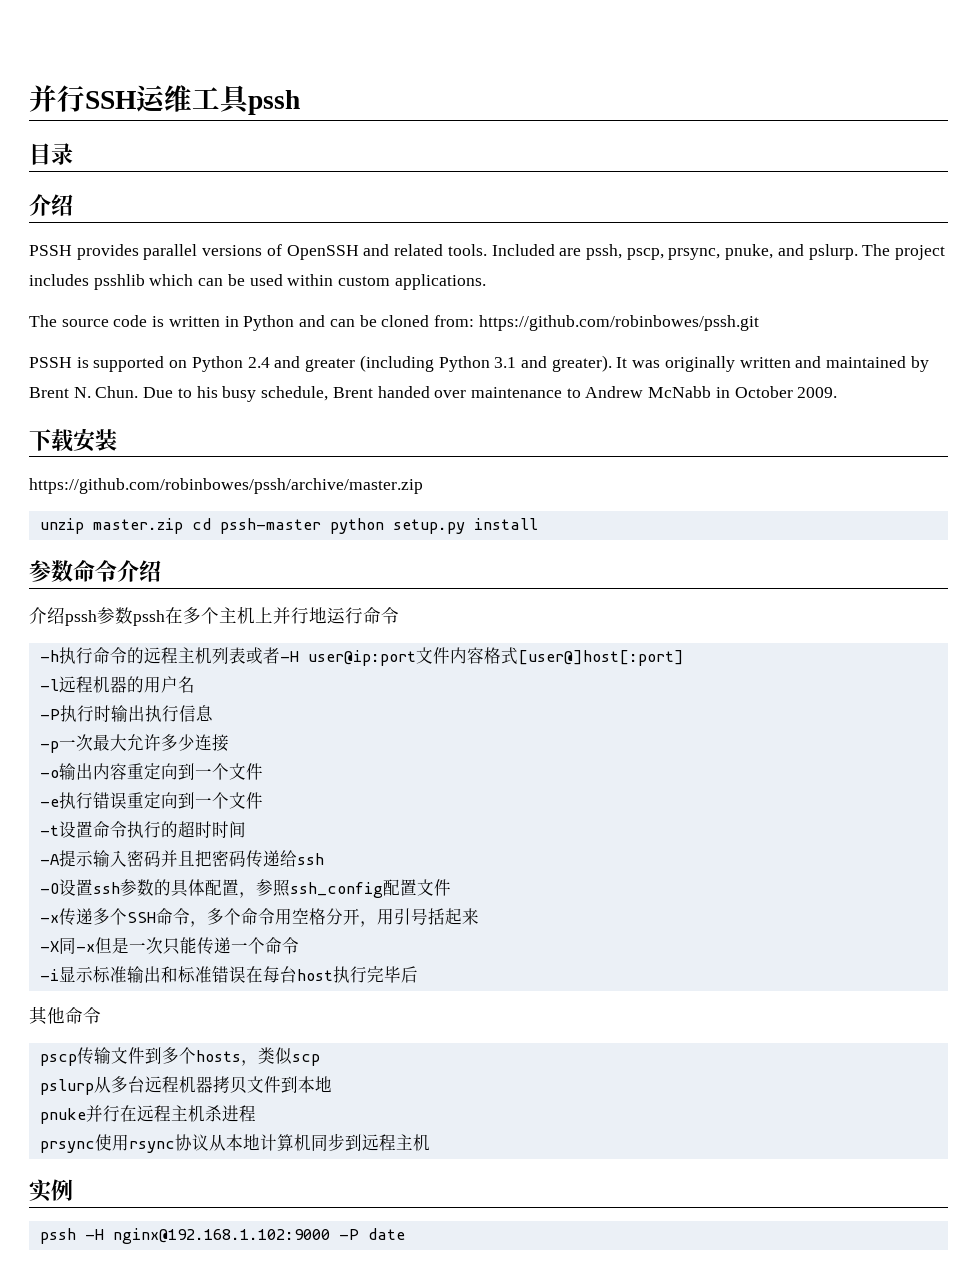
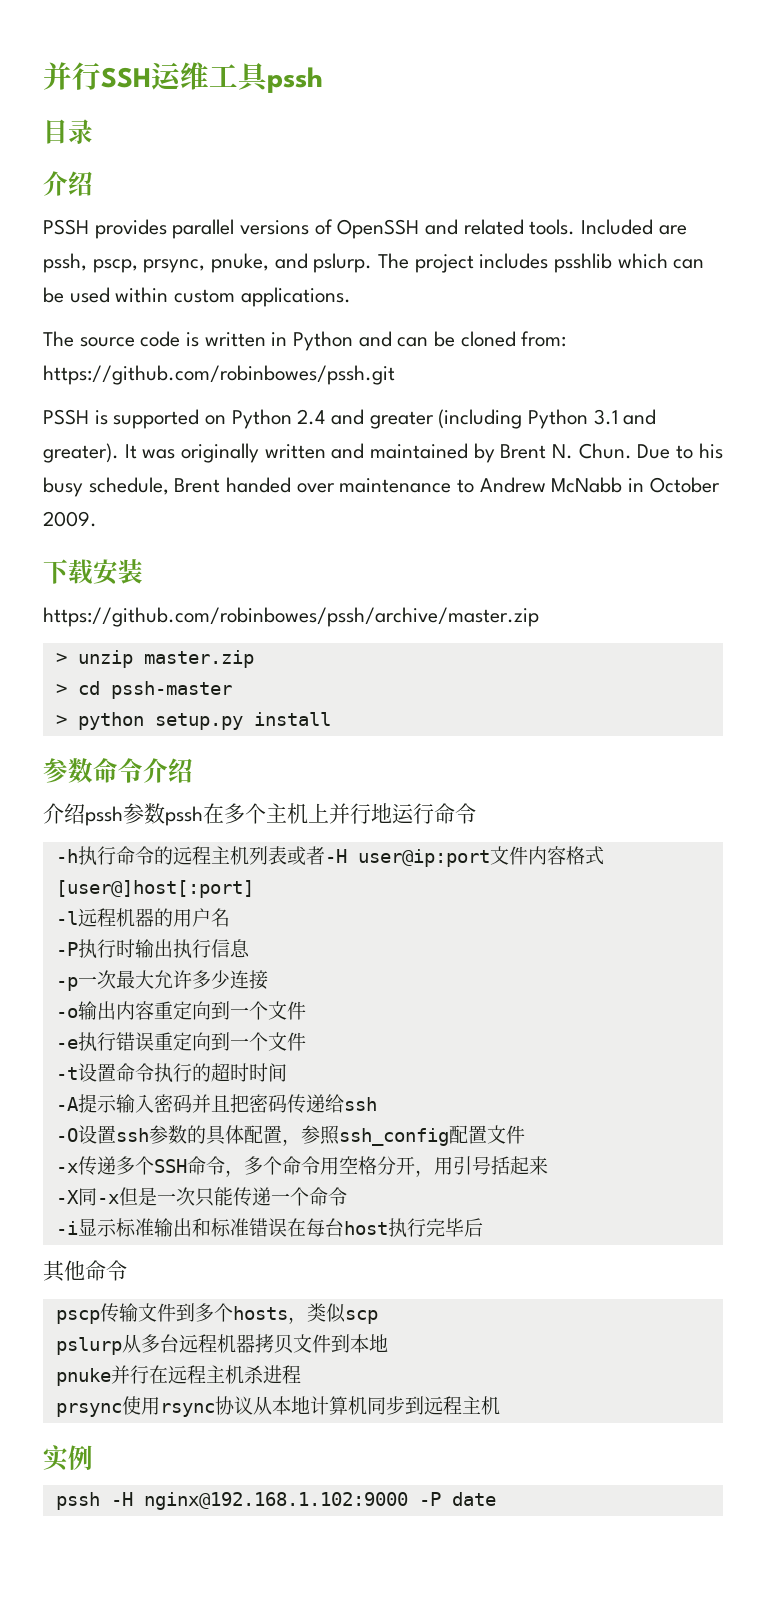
- unzip master.zip cd pssh-master python setup.py install
+ > unzip master.zip
+ > cd pssh-master
+ > python setup.py install

